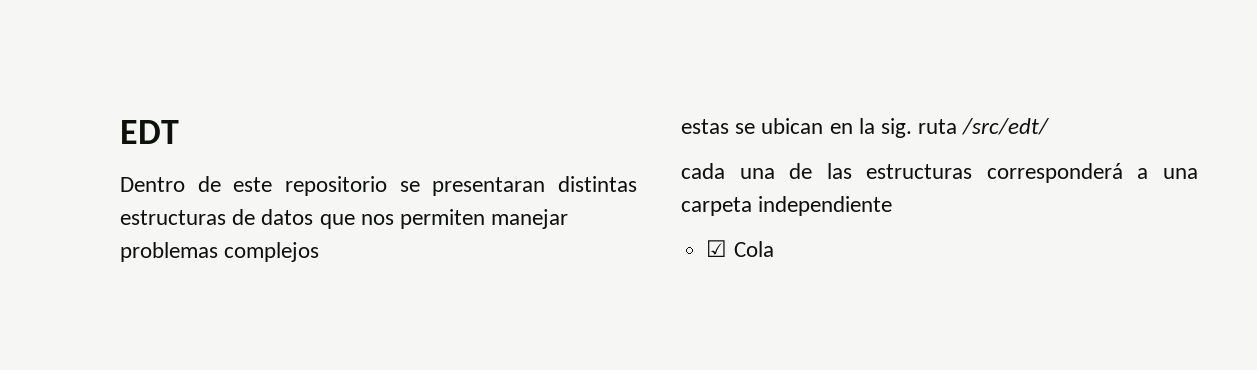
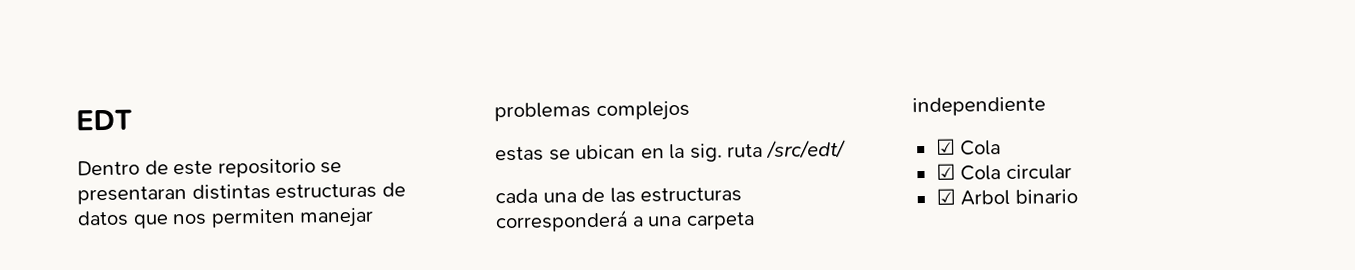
+ ☑ Cola circular
+ ☑ Arbol binario

